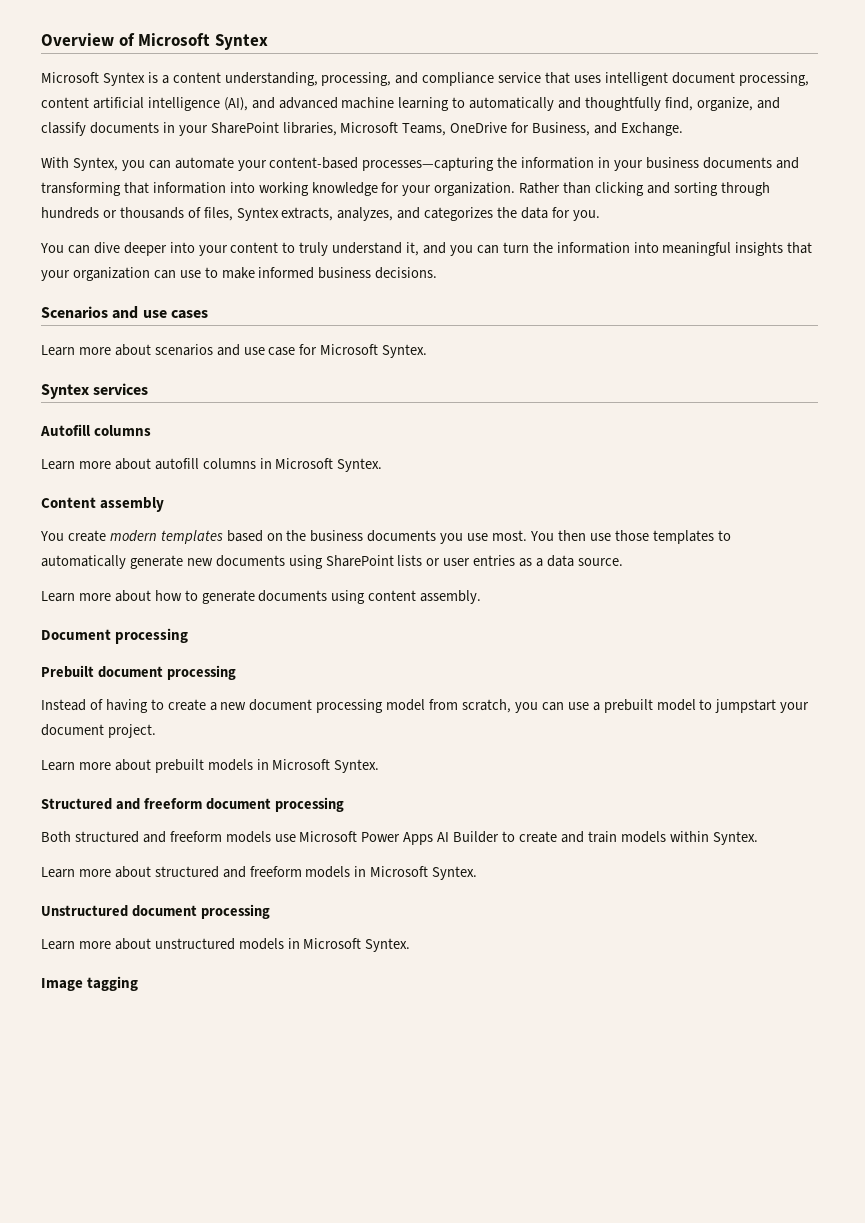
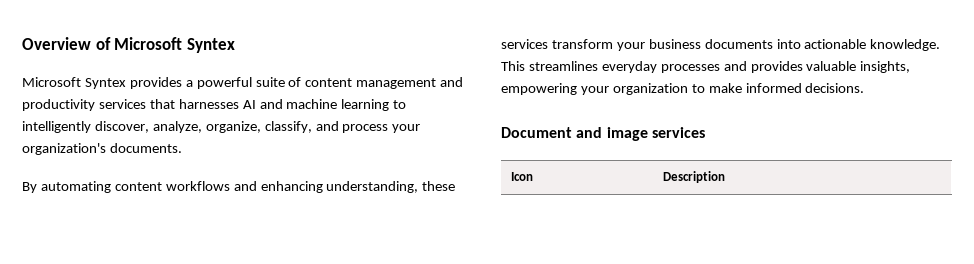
- Microsoft Syntex is a content understanding, processing, and compliance service that uses intelligent document processing, content artificial intelligence (AI), and advanced machine learning to automatically and thoughtfully find, organize, and classify documents in your SharePoint libraries, Microsoft Teams, OneDrive for Business, and Exchange.
- With Syntex, you can automate your content-based processes—capturing the information in your business documents and transforming that information into working knowledge for your organization. Rather than clicking and sorting through hundreds or thousands of files, Syntex extracts, analyzes, and categorizes the data for you.
- You can dive deeper into your content to truly understand it, and you can turn the information into meaningful insights that your organization can use to make informed business decisions.
+ Microsoft Syntex provides a powerful suite of content management and productivity services that harnesses AI and machine learning to intelligently discover, analyze, organize, classify, and process your organization's documents.
+ By automating content workflows and enhancing understanding, these services transform your business documents into actionable knowledge. This streamlines everyday processes and provides valuable insights, empowering your organization to make informed decisions.
- Scenarios and use cases
- Learn more about scenarios and use case for Microsoft Syntex.
- Syntex services
- Autofill columns
- Learn more about autofill columns in Microsoft Syntex.
- Content assembly
- You create modern templates based on the business documents you use most. You then use those templates to automatically generate new documents using SharePoint lists or user entries as a data source.
- Learn more about how to generate documents using content assembly.
- Document processing
- Prebuilt document processing
- Instead of having to create a new document processing model from scratch, you can use a prebuilt model to jumpstart your document project.
- Learn more about prebuilt models in Microsoft Syntex.
- Structured and freeform document processing
- Both structured and freeform models use Microsoft Power Apps AI Builder to create and train models within Syntex.
- Learn more about structured and freeform models in Microsoft Syntex.
- Unstructured document processing
- Learn more about unstructured models in Microsoft Syntex.
- Image tagging
+ Document and image services
+ Icon | Description

